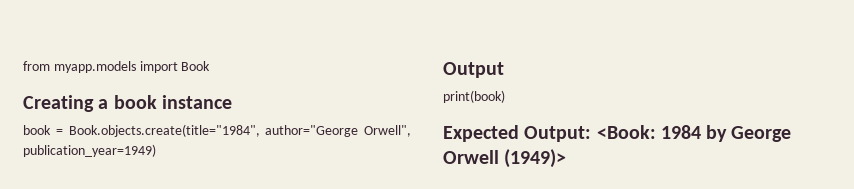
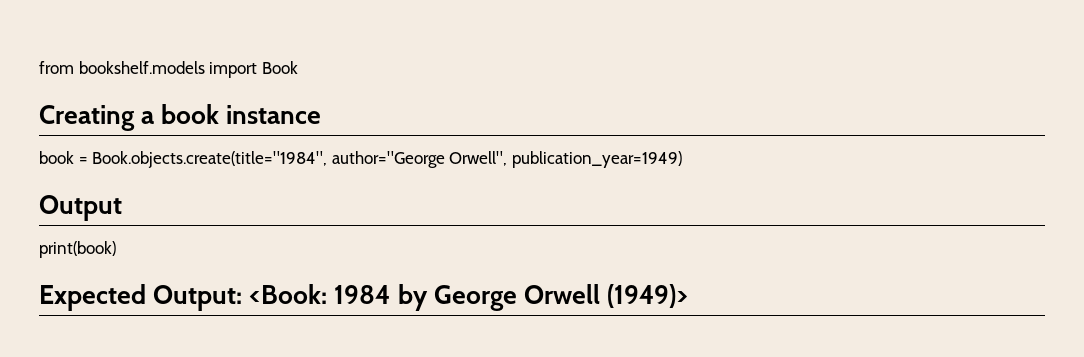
- from myapp.models import Book
+ from bookshelf.models import Book

